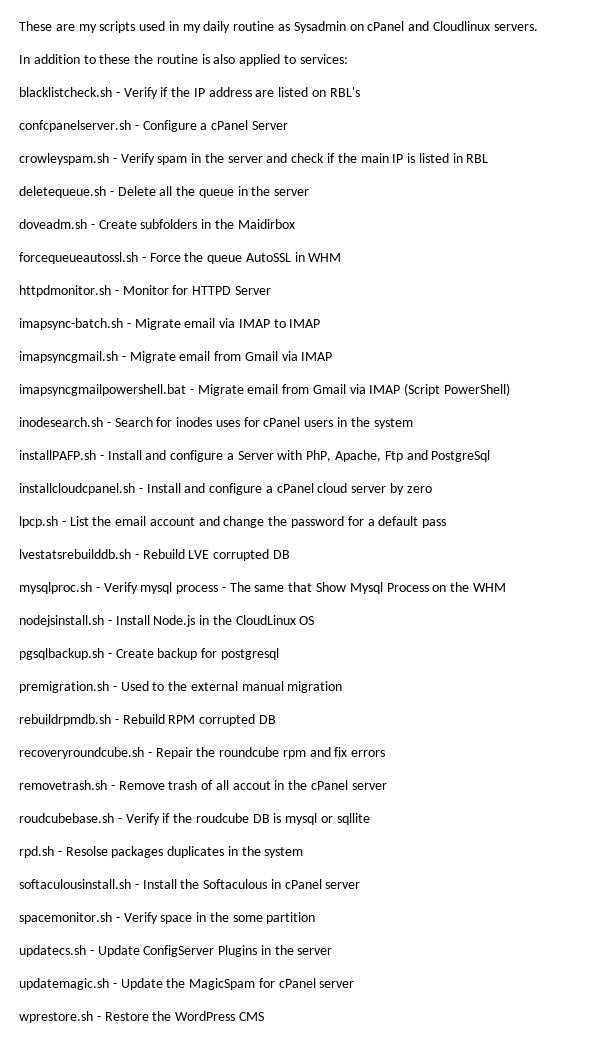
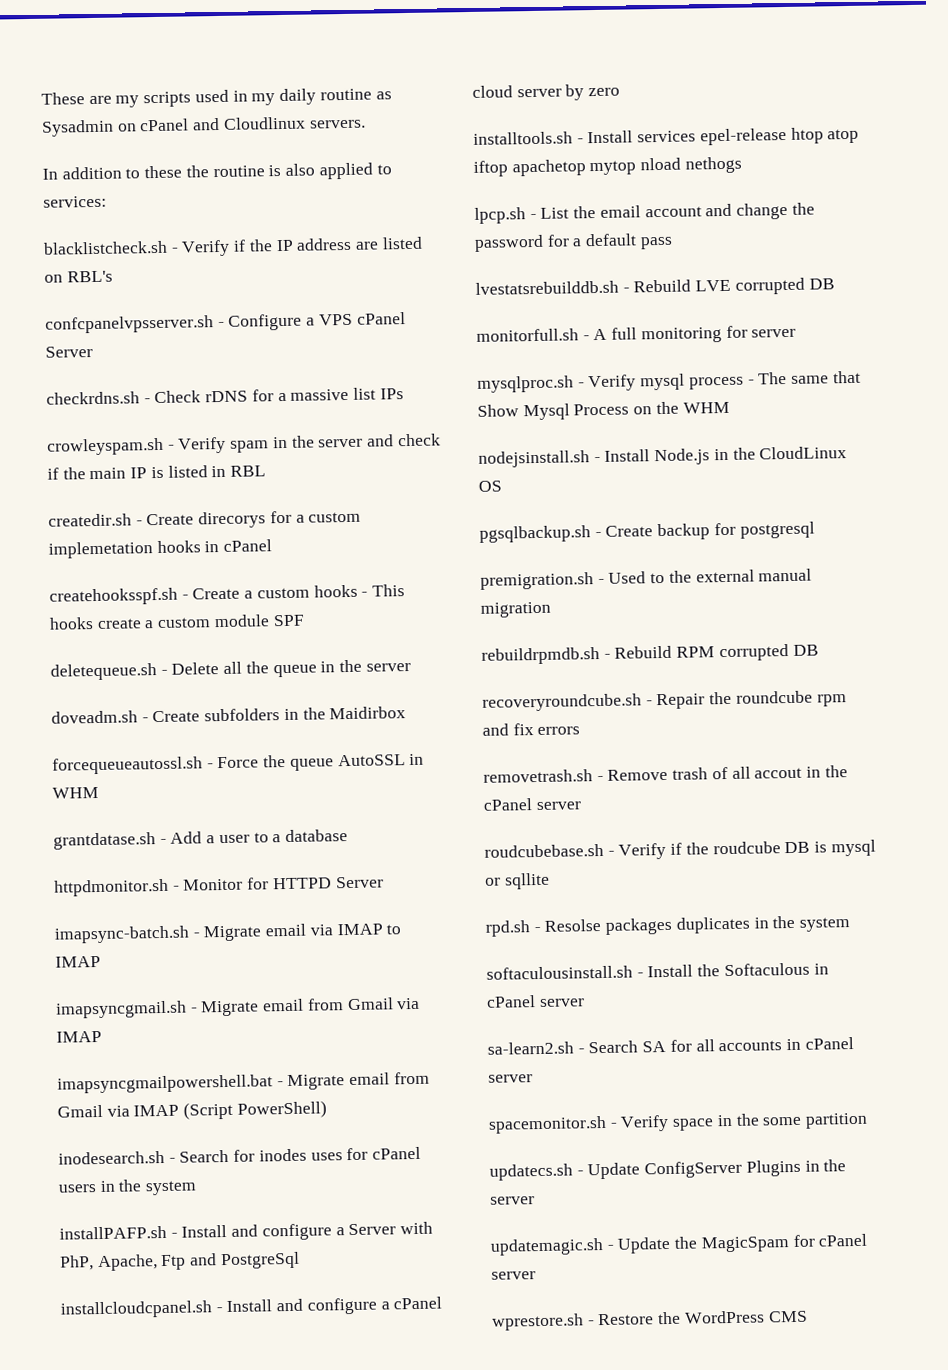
- confcpanelserver.sh - Configure a cPanel Server
+ confcpanelvpsserver.sh - Configure a VPS cPanel Server
+ checkrdns.sh - Check rDNS for a massive list IPs
+ createdir.sh - Create direcorys for a custom implemetation hooks in cPanel
+ createhooksspf.sh - Create a custom hooks - This hooks create a custom module SPF
+ grantdatase.sh - Add a user to a database
+ installtools.sh - Install services epel-release htop atop iftop apachetop mytop nload nethogs
+ monitorfull.sh - A full monitoring for server
+ sa-learn2.sh - Search SA for all accounts in cPanel server

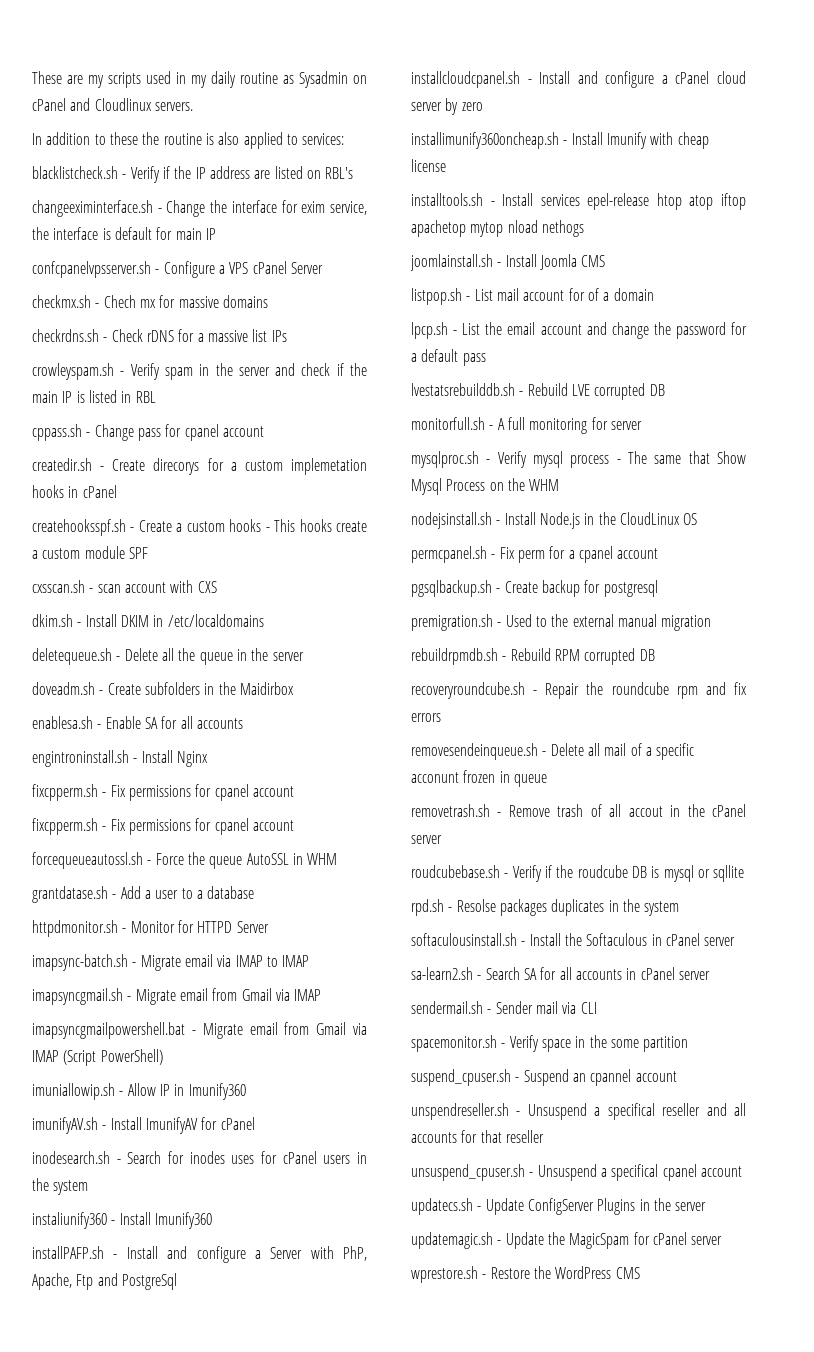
+ changeeximinterface.sh - Change the interface for exim service, the interface is default for main IP
+ checkmx.sh - Chech mx for massive domains
+ cppass.sh - Change pass for cpanel account
+ cxsscan.sh - scan account with CXS
+ dkim.sh - Install DKIM in /etc/localdomains
+ enablesa.sh - Enable SA for all accounts
+ engintroninstall.sh - Install Nginx
+ fixcpperm.sh - Fix permissions for cpanel account
+ fixcpperm.sh - Fix permissions for cpanel account
+ imuniallowip.sh - Allow IP in Imunify360
+ imunifyAV.sh - Install ImunifyAV for cPanel
+ instaliunify360 - Install Imunify360
+ installimunify360oncheap.sh - Install Imunify with cheap license
+ joomlainstall.sh - Install Joomla CMS
+ listpop.sh - List mail account for of a domain
+ permcpanel.sh - Fix perm for a cpanel account
+ removesendeinqueue.sh - Delete all mail of a specific acconunt frozen in queue
+ sendermail.sh - Sender mail via CLI
+ suspend_cpuser.sh - Suspend an cpannel account
+ unspendreseller.sh - Unsuspend a specifical reseller and all accounts for that reseller
+ unsuspend_cpuser.sh - Unsuspend a specifical cpanel account

